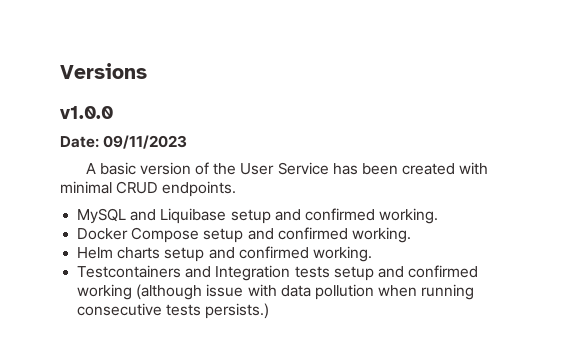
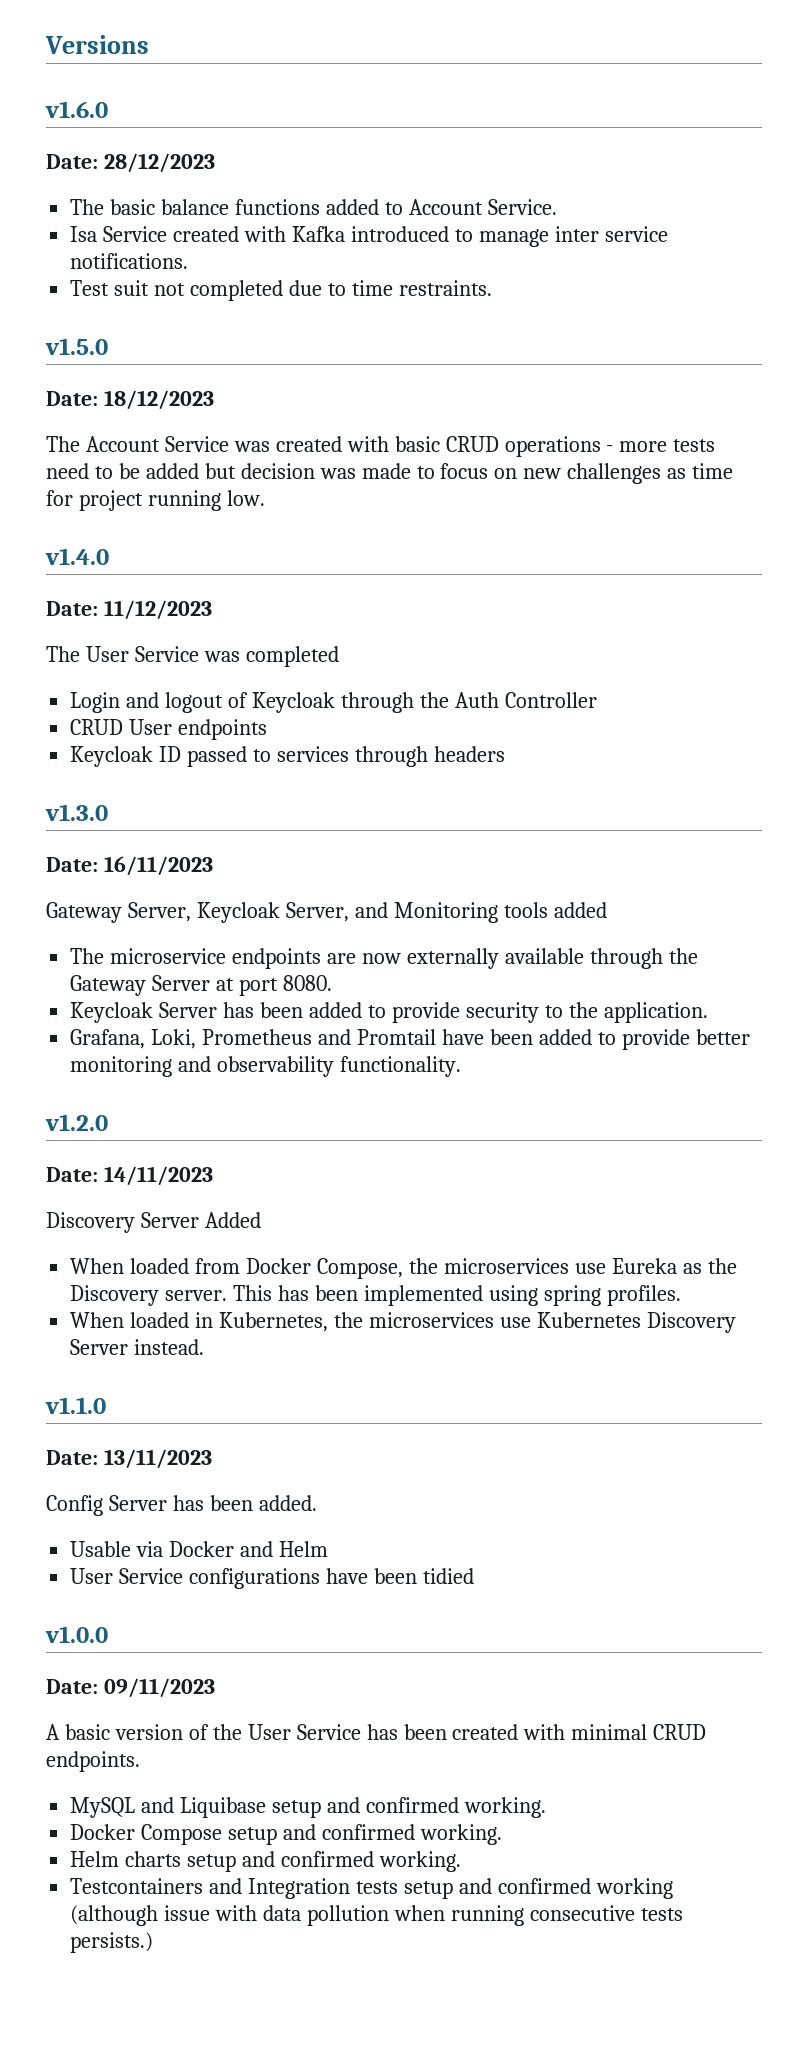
+ v1.6.0
+ Date: 28/12/2023
+ The basic balance functions added to Account Service.
+ Isa Service created with Kafka introduced to manage inter service notifications.
+ Test suit not completed due to time restraints.
+ v1.5.0
+ Date: 18/12/2023
+ The Account Service was created with basic CRUD operations - more tests need to be added but decision was made to focus on new challenges as time for project running low.
+ v1.4.0
+ Date: 11/12/2023
+ The User Service was completed
+ Login and logout of Keycloak through the Auth Controller
+ CRUD User endpoints
+ Keycloak ID passed to services through headers
+ v1.3.0
+ Date: 16/11/2023
+ Gateway Server, Keycloak Server, and Monitoring tools added
+ The microservice endpoints are now externally available through the Gateway Server at port 8080.
+ Keycloak Server has been added to provide security to the application.
+ Grafana, Loki, Prometheus and Promtail have been added to provide better monitoring and observability functionality.
+ v1.2.0
+ Date: 14/11/2023
+ Discovery Server Added
+ When loaded from Docker Compose, the microservices use Eureka as the Discovery server. This has been implemented using spring profiles.
+ When loaded in Kubernetes, the microservices use Kubernetes Discovery Server instead.
+ v1.1.0
+ Date: 13/11/2023
+ Config Server has been added.
+ Usable via Docker and Helm
+ User Service configurations have been tidied

